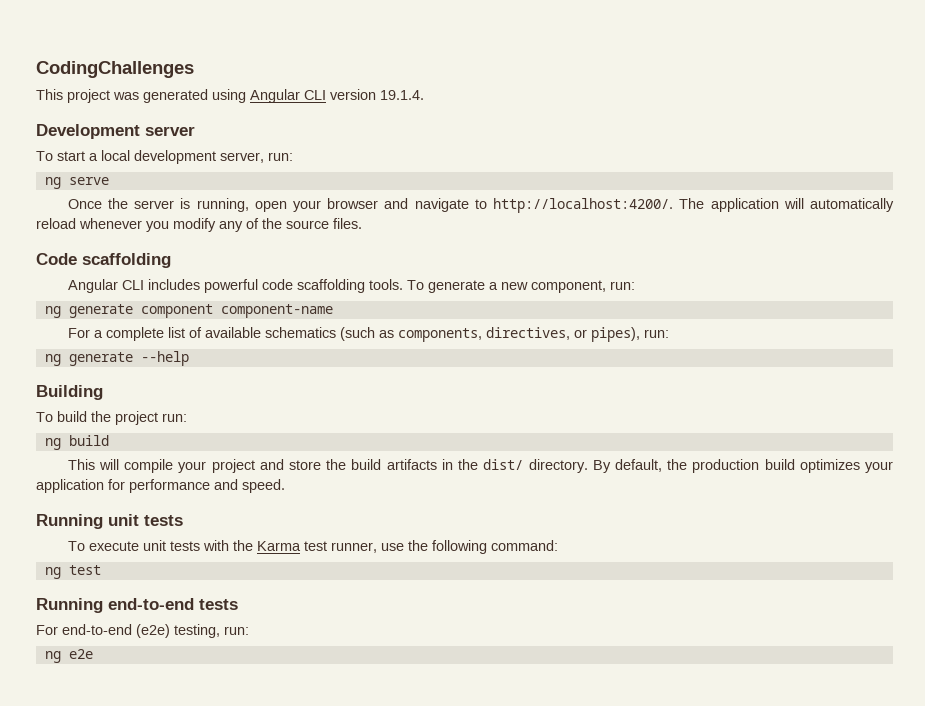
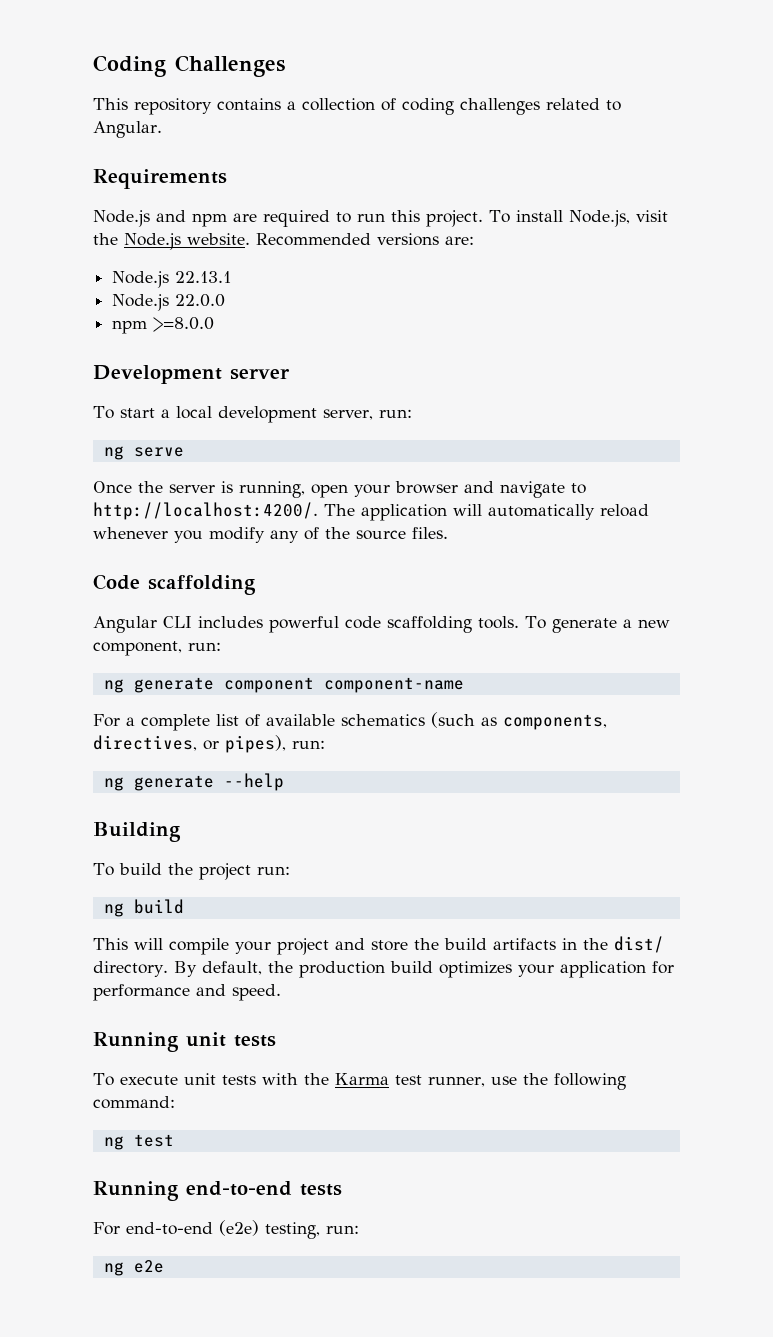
- CodingChallenges
- This project was generated using Angular CLI version 19.1.4.
+ Coding Challenges
+ This repository contains a collection of coding challenges related to Angular.
+ Requirements
+ Node.js and npm are required to run this project. To install Node.js, visit the Node.js website. Recommended versions are:
+ Node.js 22.13.1
+ Node.js 22.0.0
+ npm >=8.0.0

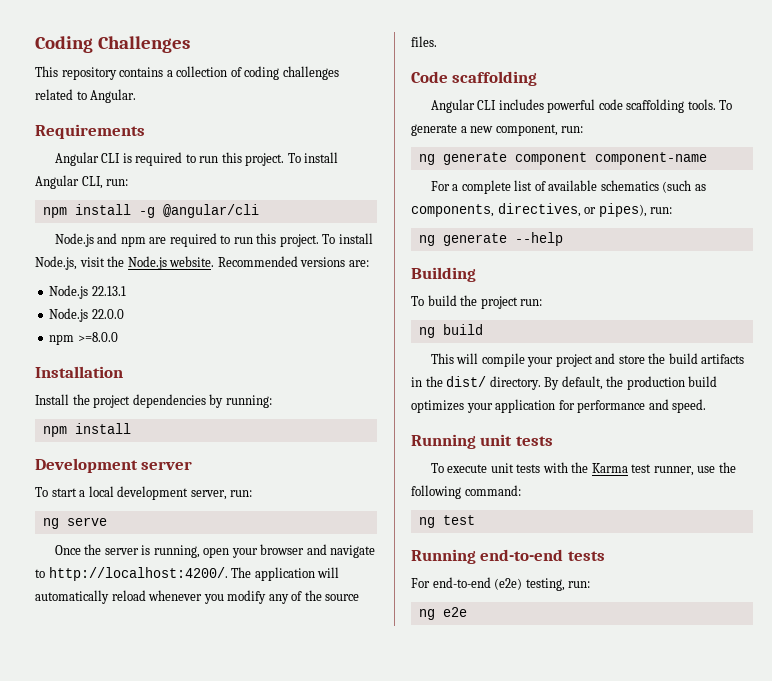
+ Angular CLI is required to run this project. To install Angular CLI, run:
+ npm install -g @angular/cli
+ Installation
+ Install the project dependencies by running:
+ npm install

